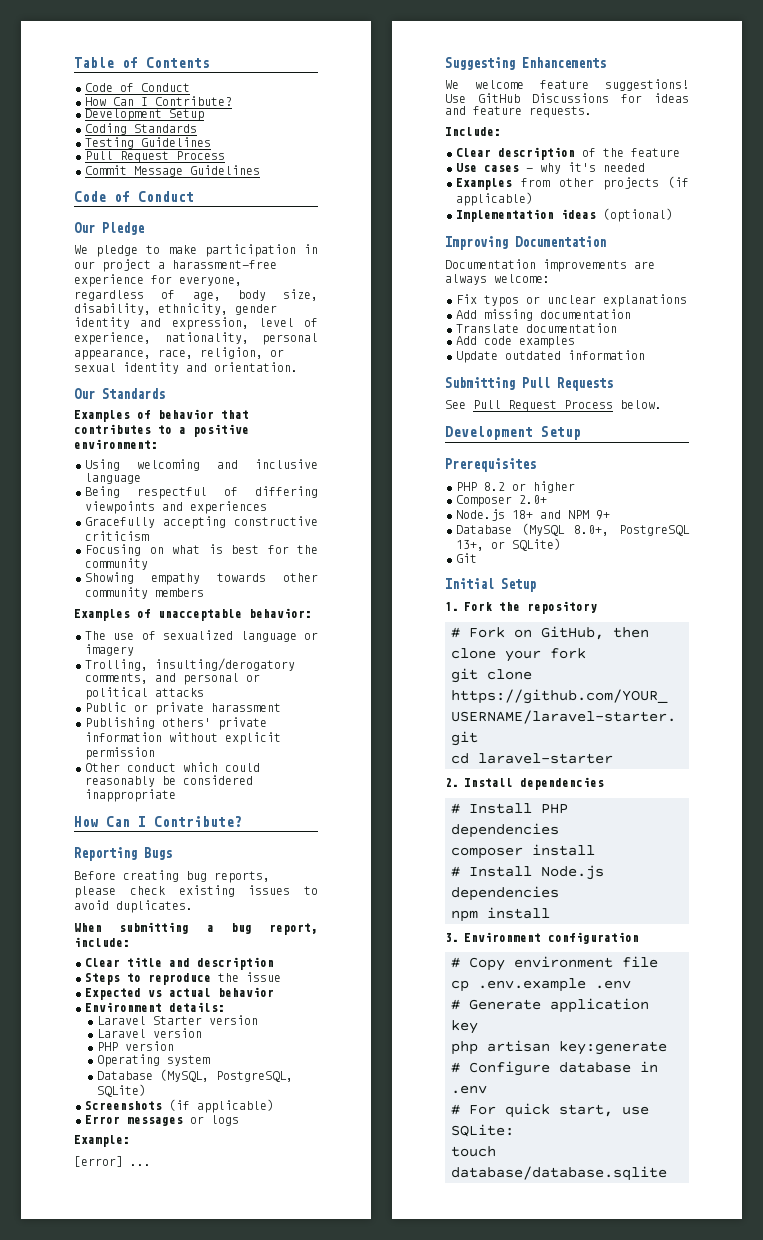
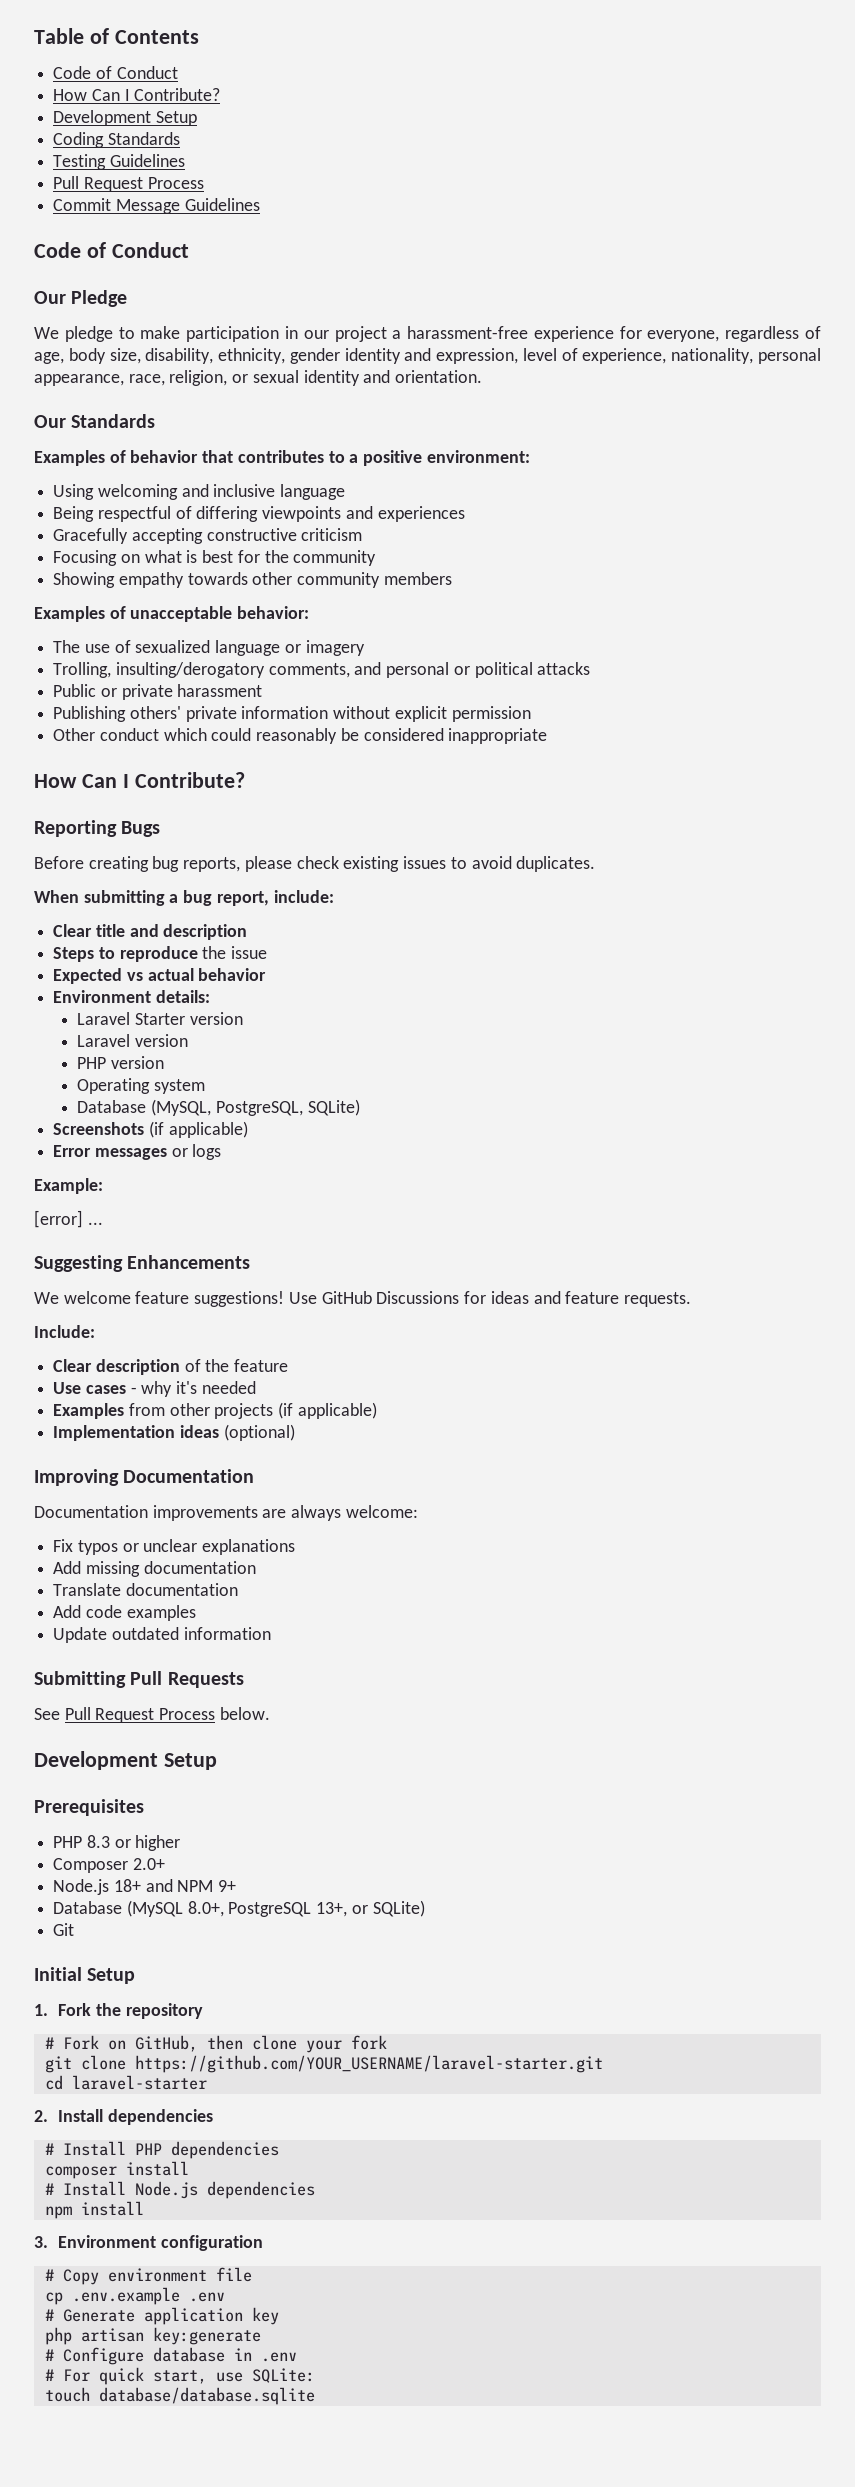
- PHP 8.2 or higher
+ PHP 8.3 or higher

